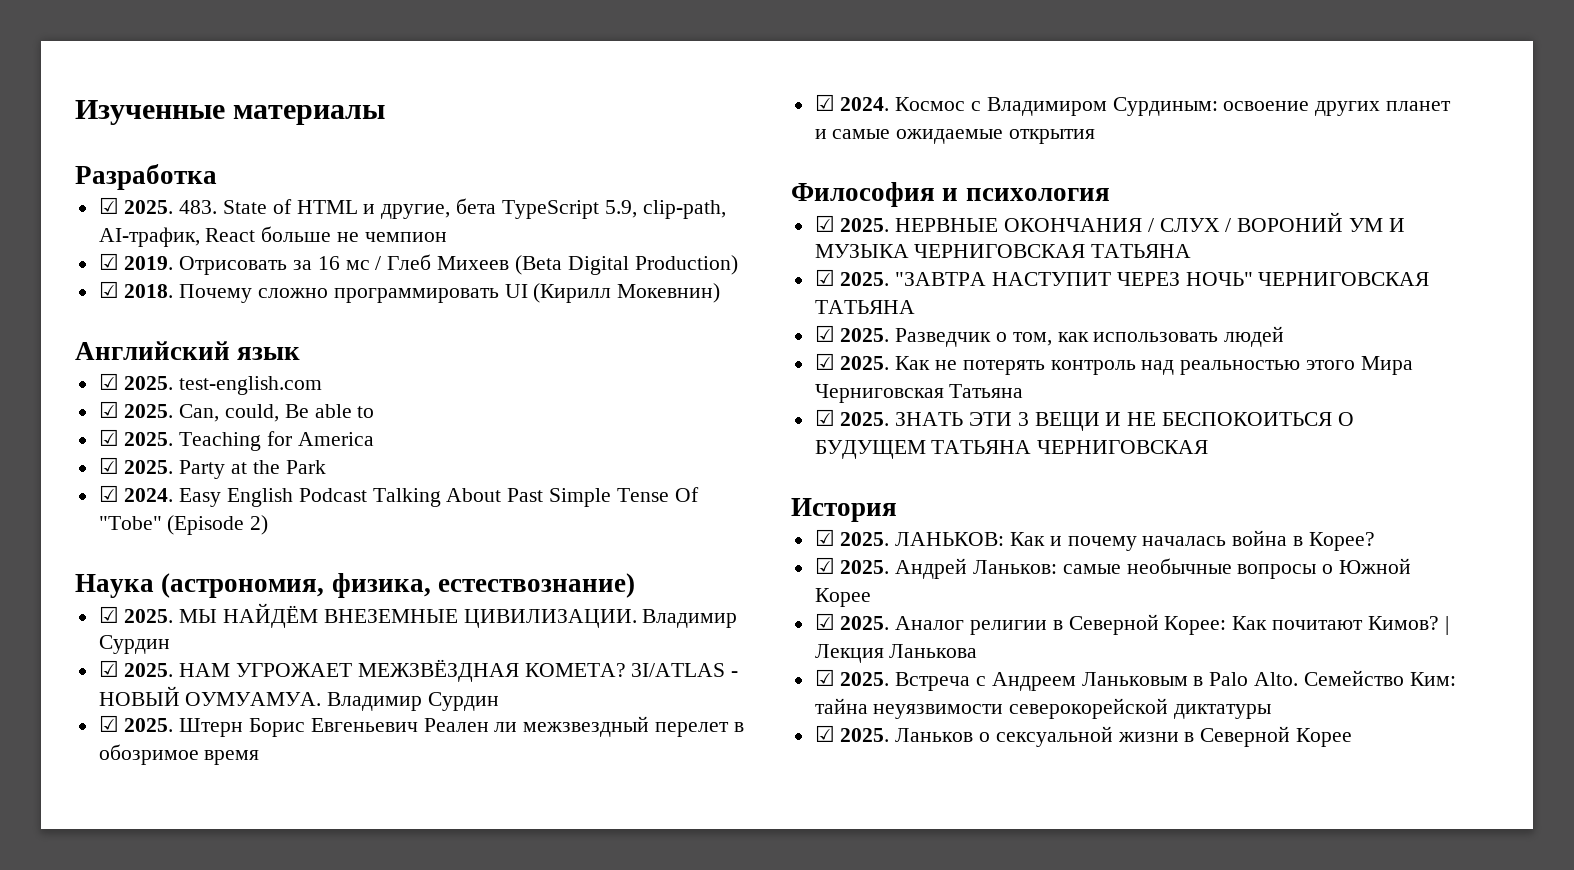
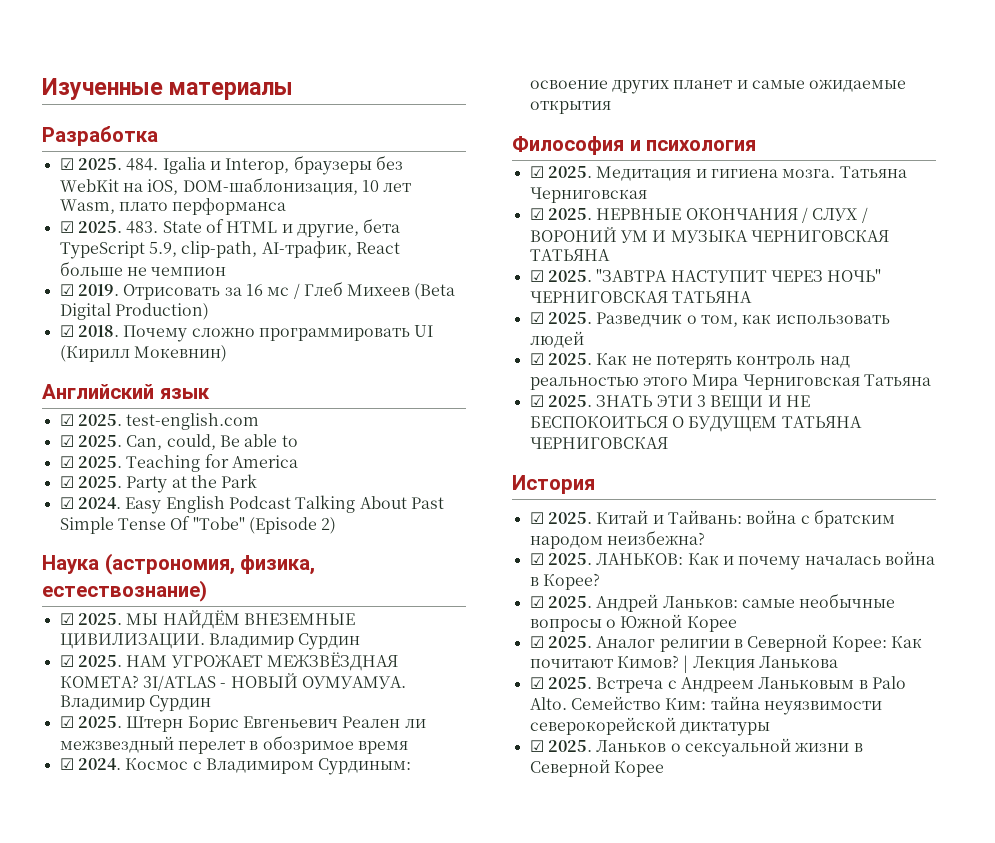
+ ☑ 2025. 484. Igalia и Interop, браузеры без WebKit на iOS, DOM-шаблонизация, 10 лет Wasm, плато перформанса
+ ☑ 2025. Медитация и гигиена мозга. Татьяна Черниговская
+ ☑ 2025. Китай и Тайвань: война с братским народом неизбежна?

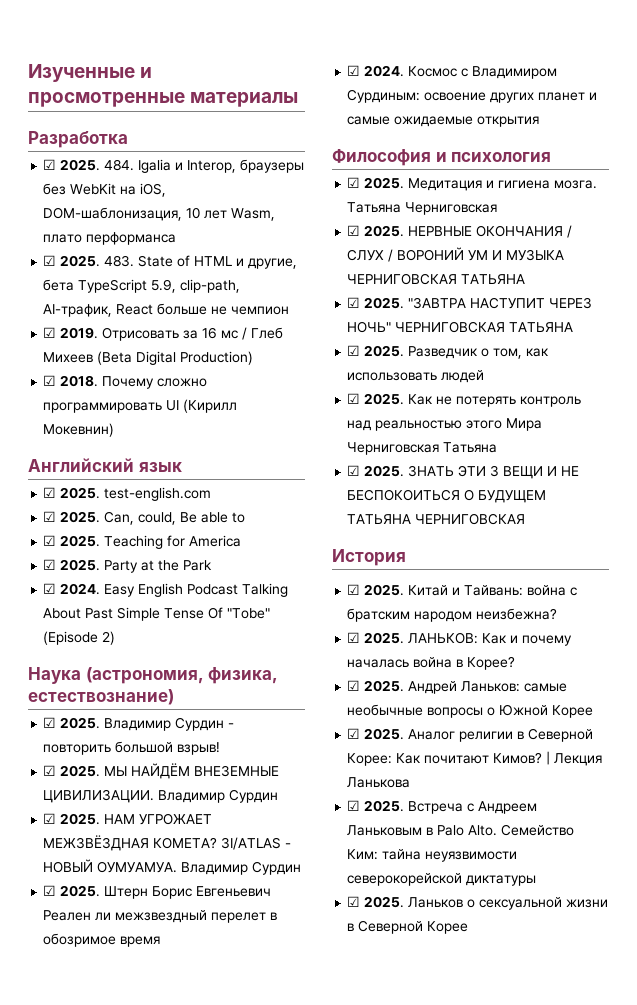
- Изученные материалы
+ Изученные и просмотренные материалы
+ ☑ 2025. Владимир Сурдин - повторить большой взрыв!

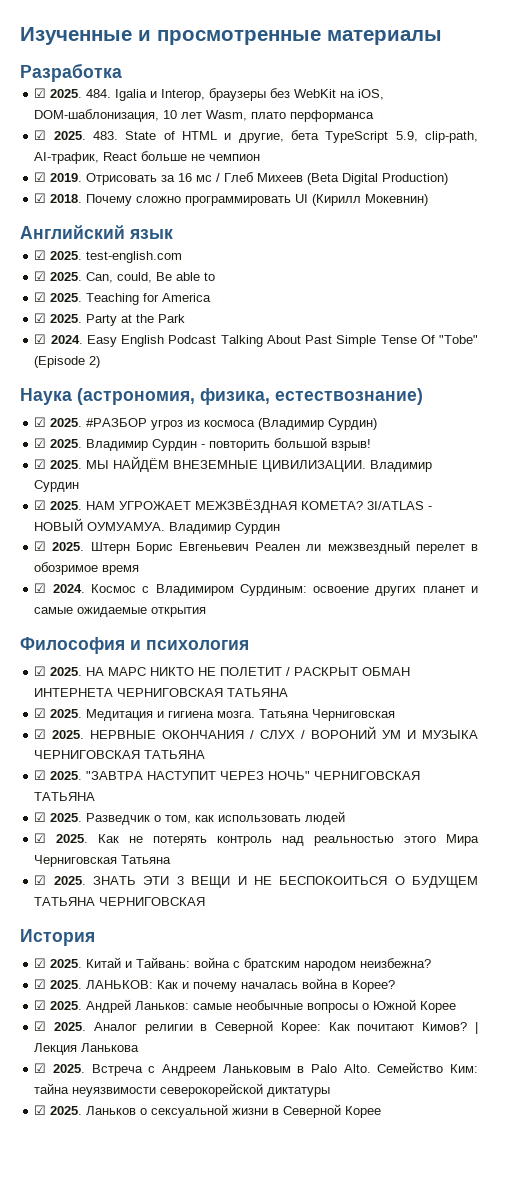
+ ☑ 2025. #РАЗБОР угроз из космоса (Владимир Сурдин)
+ ☑ 2025. НА МАРС НИКТО НЕ ПОЛЕТИТ / РАСКРЫТ ОБМАН ИНТЕРНЕТА ЧЕРНИГОВСКАЯ ТАТЬЯНА

